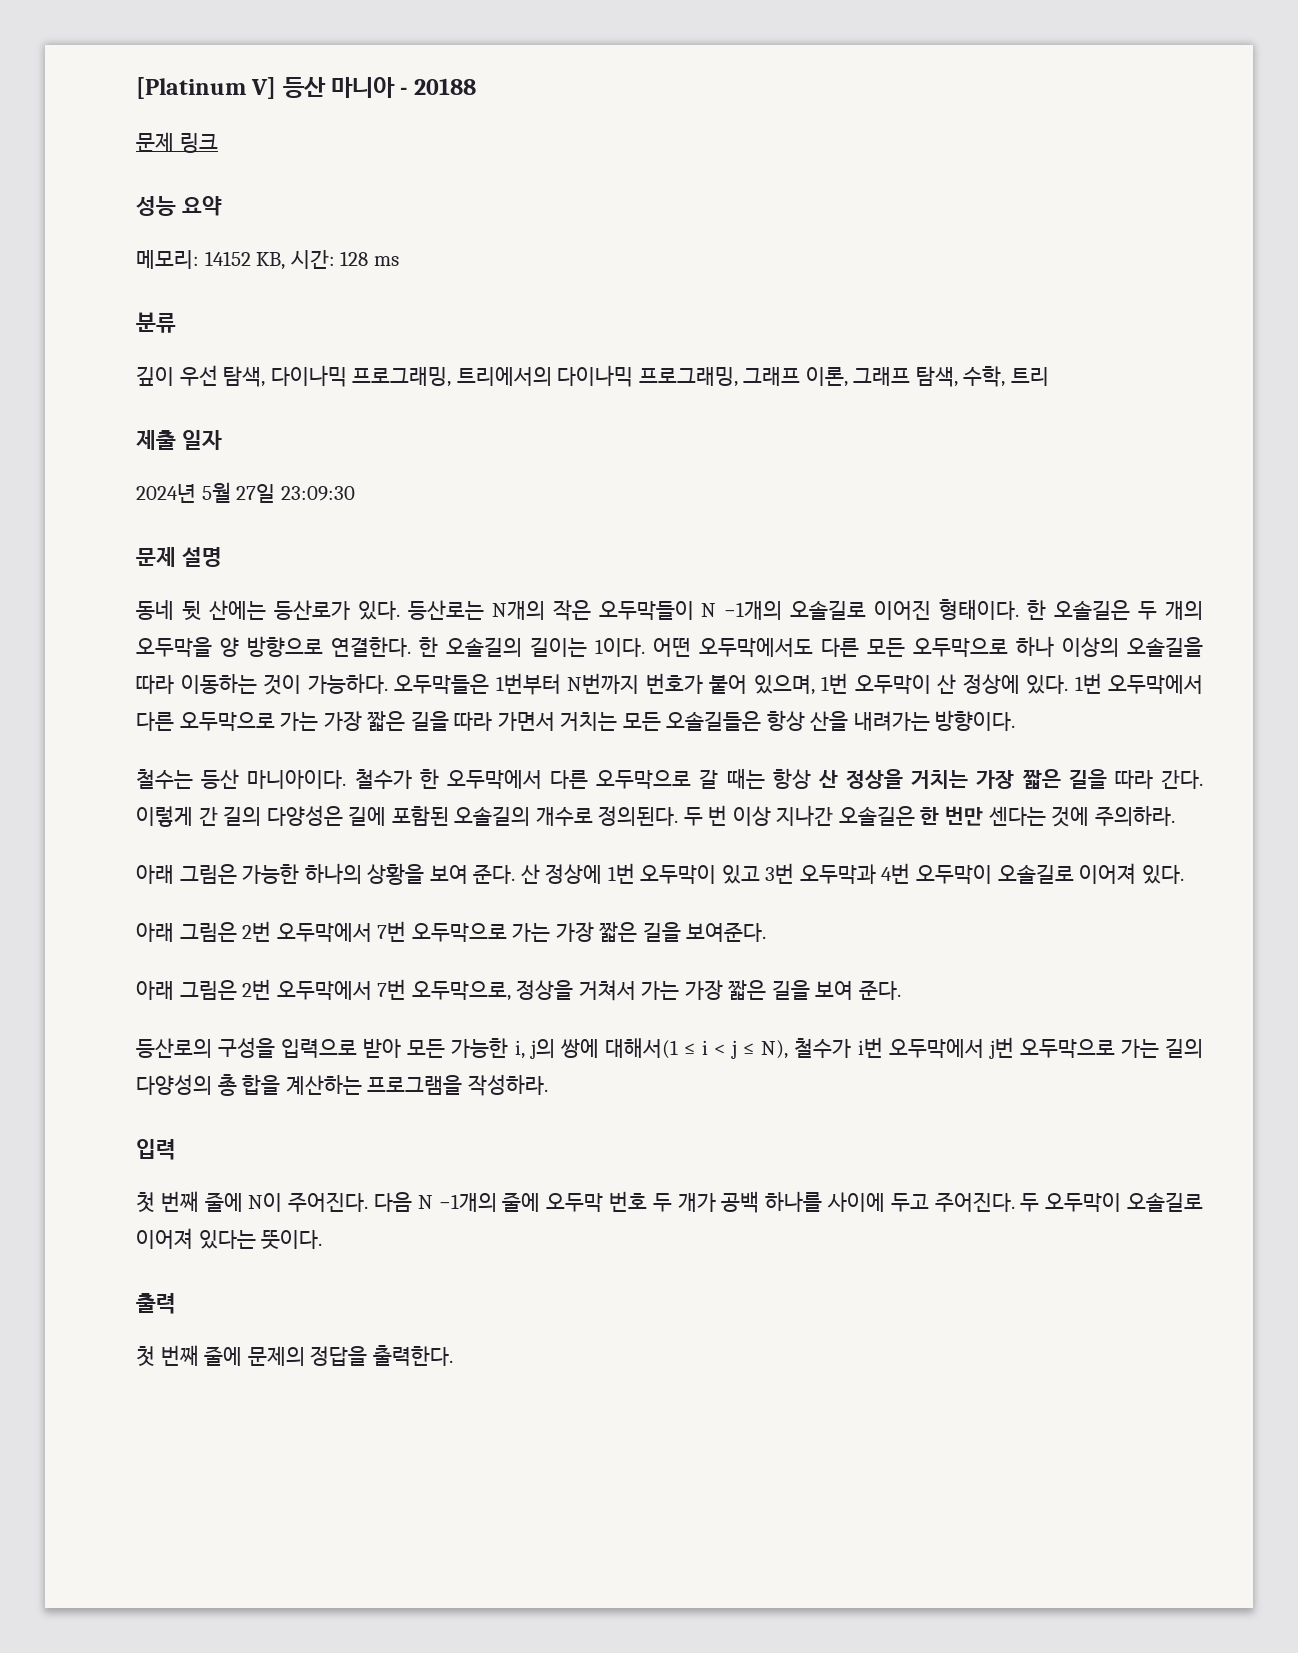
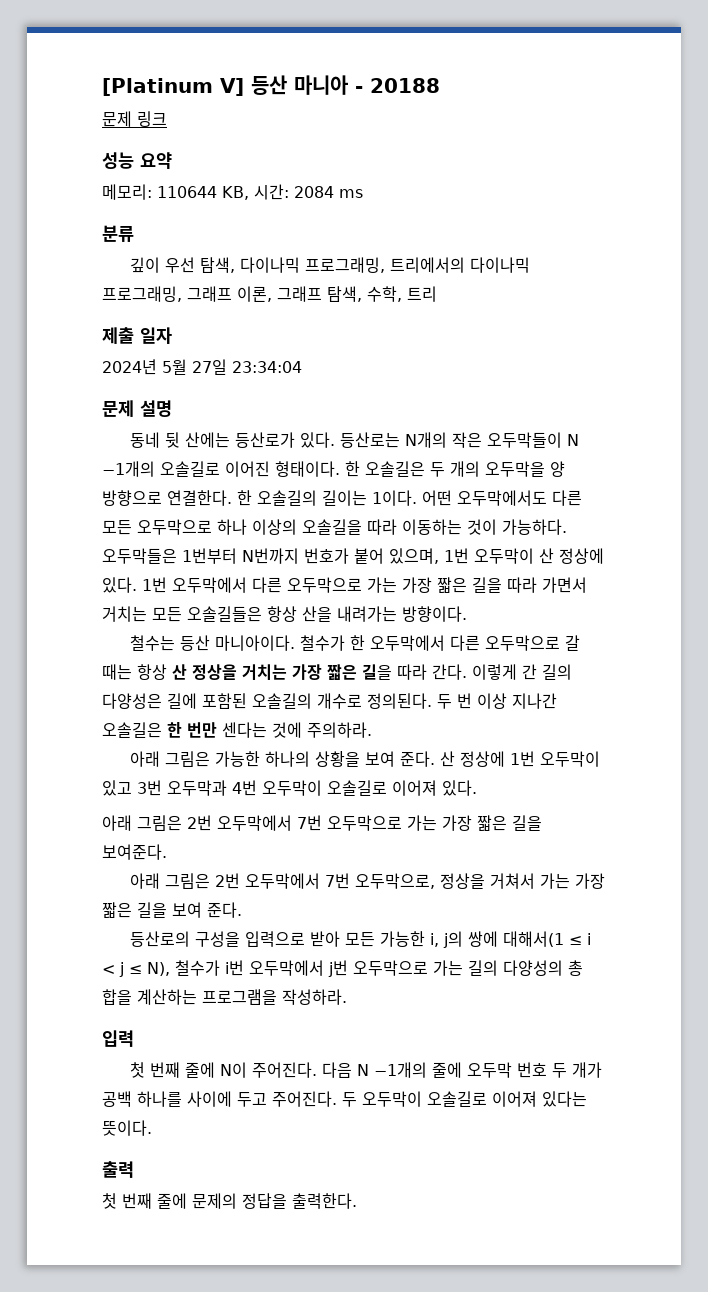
- 메모리: 14152 KB, 시간: 128 ms
+ 메모리: 110644 KB, 시간: 2084 ms
- 2024년 5월 27일 23:09:30
+ 2024년 5월 27일 23:34:04

